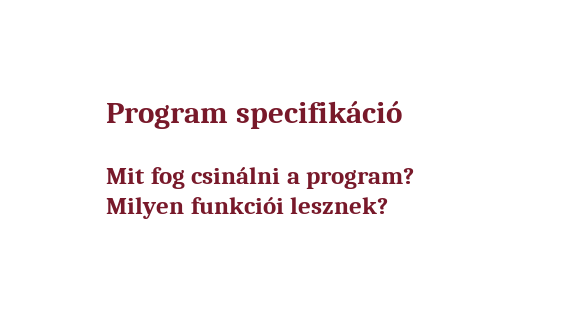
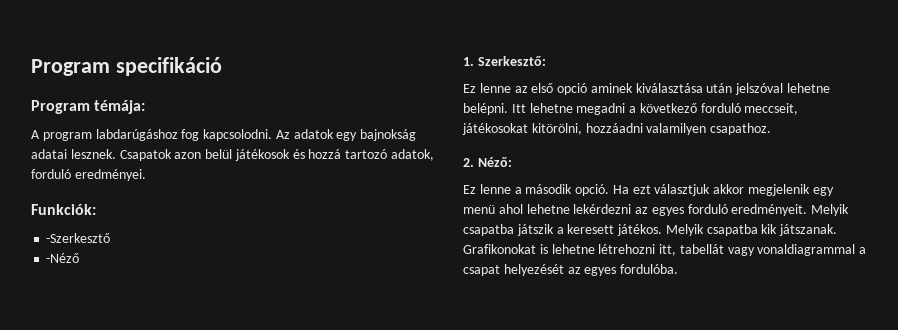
- Mit fog csinálni a program? Milyen funkciói lesznek?
+ Program témája:
+ A program labdarúgáshoz fog kapcsolodni. Az adatok egy bajnokság adatai lesznek. Csapatok azon belül játékosok és hozzá tartozó adatok, forduló eredményei.
+ Funkciók:
+ -Szerkesztő
+ -Néző
+ 1. Szerkesztő:
+ Ez lenne az első opció aminek kiválasztása után jelszóval lehetne belépni. Itt lehetne megadni a következő forduló meccseit, játékosokat kitörölni, hozzáadni valamilyen csapathoz.
+ 2. Néző:
+ Ez lenne a második opció. Ha ezt választjuk akkor megjelenik egy menü ahol lehetne lekérdezni az egyes forduló eredményeit. Melyik csapatba játszik a keresett játékos. Melyik csapatba kik játszanak. Grafikonokat is lehetne létrehozni itt, tabellát vagy vonaldiagrammal a csapat helyezését az egyes fordulóba.

